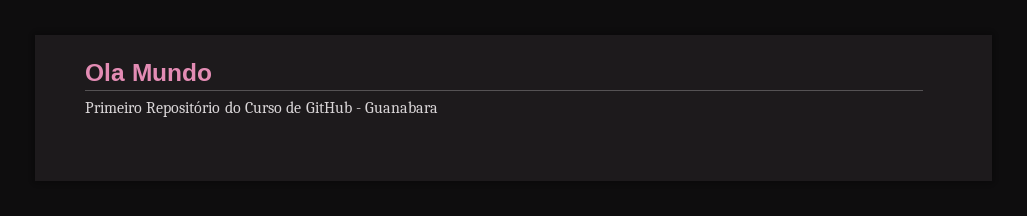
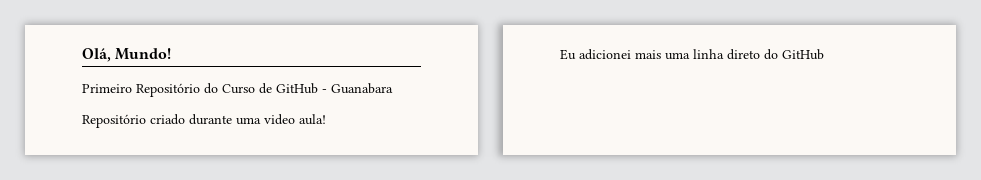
- Ola Mundo
+ Olá, Mundo!
+ Repositório criado durante uma video aula!
+ Eu adicionei mais uma linha direto do GitHub

